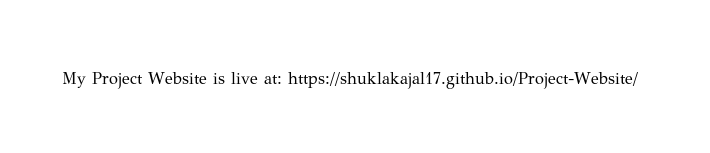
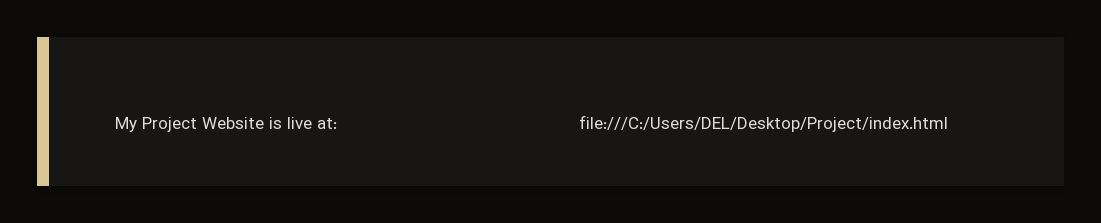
- My Project Website is live at: https://shuklakajal17.github.io/Project-Website/
+ My Project Website is live at: file:///C:/Users/DEL/Desktop/Project/index.html

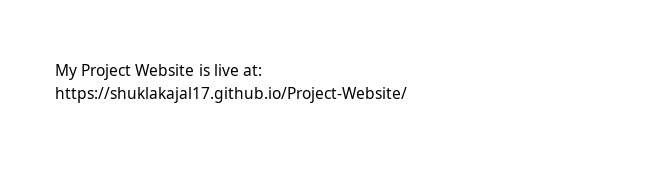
- My Project Website is live at: file:///C:/Users/DEL/Desktop/Project/index.html
+ My Project Website is live at: https://shuklakajal17.github.io/Project-Website/

